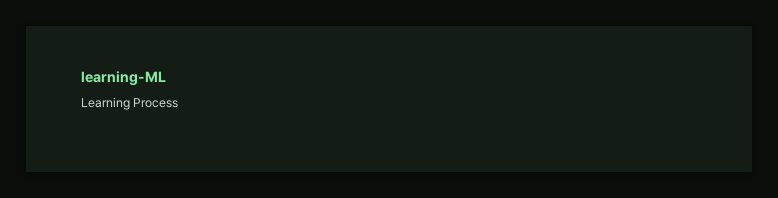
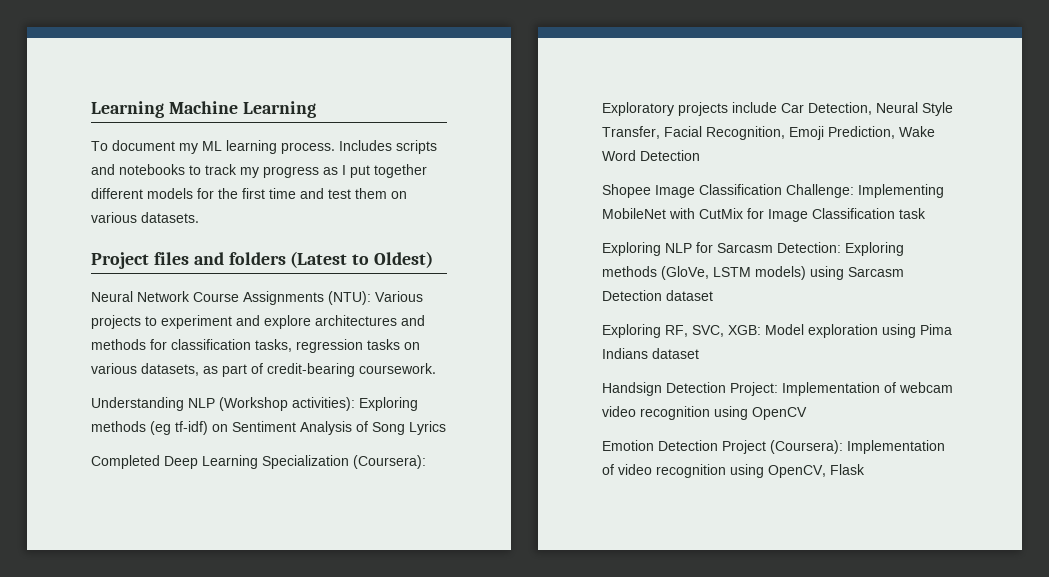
- learning-ML
- Learning Process
+ Learning Machine Learning
+ To document my ML learning process. Includes scripts and notebooks to track my progress as I put together different models for the first time and test them on various datasets.
+ Project files and folders (Latest to Oldest)
+ Neural Network Course Assignments (NTU): Various projects to experiment and explore architectures and methods for classification tasks, regression tasks on various datasets, as part of credit-bearing coursework.
+ Understanding NLP (Workshop activities): Exploring methods (eg tf-idf) on Sentiment Analysis of Song Lyrics
+ Completed Deep Learning Specialization (Coursera): Exploratory projects include Car Detection, Neural Style Transfer, Facial Recognition, Emoji Prediction, Wake Word Detection
+ Shopee Image Classification Challenge: Implementing MobileNet with CutMix for Image Classification task
+ Exploring NLP for Sarcasm Detection: Exploring methods (GloVe, LSTM models) using Sarcasm Detection dataset
+ Exploring RF, SVC, XGB: Model exploration using Pima Indians dataset
+ Handsign Detection Project: Implementation of webcam video recognition using OpenCV
+ Emotion Detection Project (Coursera): Implementation of video recognition using OpenCV, Flask

